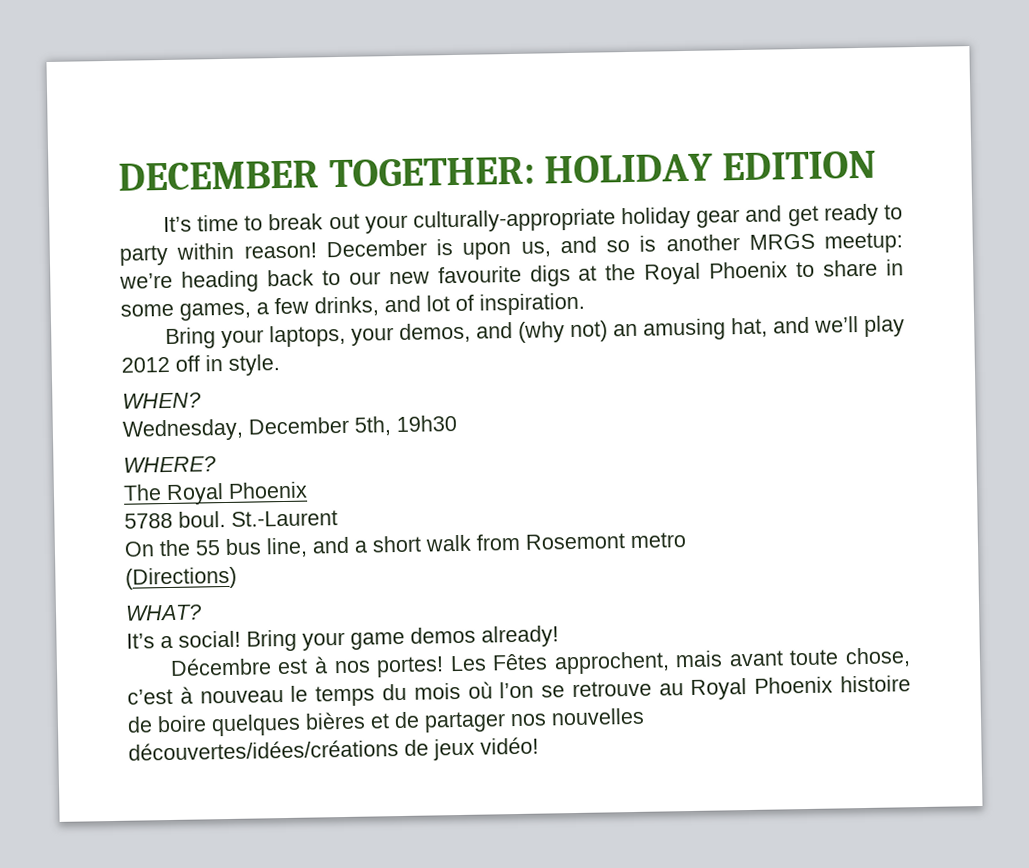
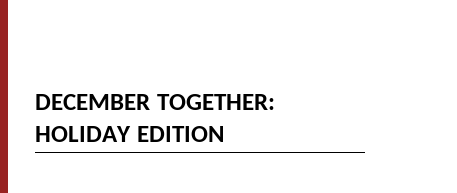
- It’s time to break out your culturally-appropriate holiday gear and get ready to party within reason! December is upon us, and so is another MRGS meetup: we’re heading back to our new favourite digs at the Royal Phoenix to share in some games, a few drinks, and lot of inspiration.
- Bring your laptops, your demos, and (why not) an amusing hat, and we’ll play 2012 off in style.
- WHEN?
- Wednesday, December 5th, 19h30
- WHERE?
- The Royal Phoenix
- 5788 boul. St.-Laurent
- On the 55 bus line, and a short walk from Rosemont metro
- (Directions)
- WHAT?
- It’s a social! Bring your game demos already!
- Décembre est à nos portes! Les Fêtes approchent, mais avant toute chose, c’est à nouveau le temps du mois où l’on se retrouve au Royal Phoenix histoire de boire quelques bières et de partager nos nouvelles découvertes/idées/créations de jeux vidéo!

